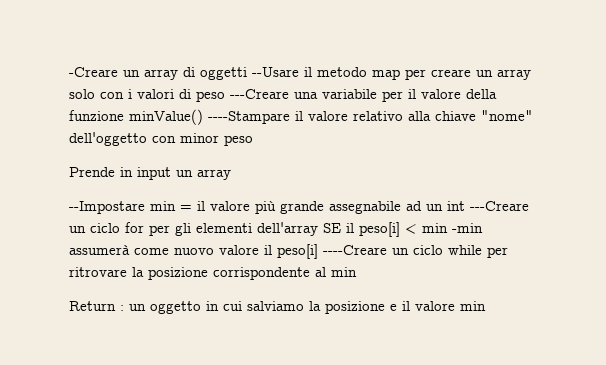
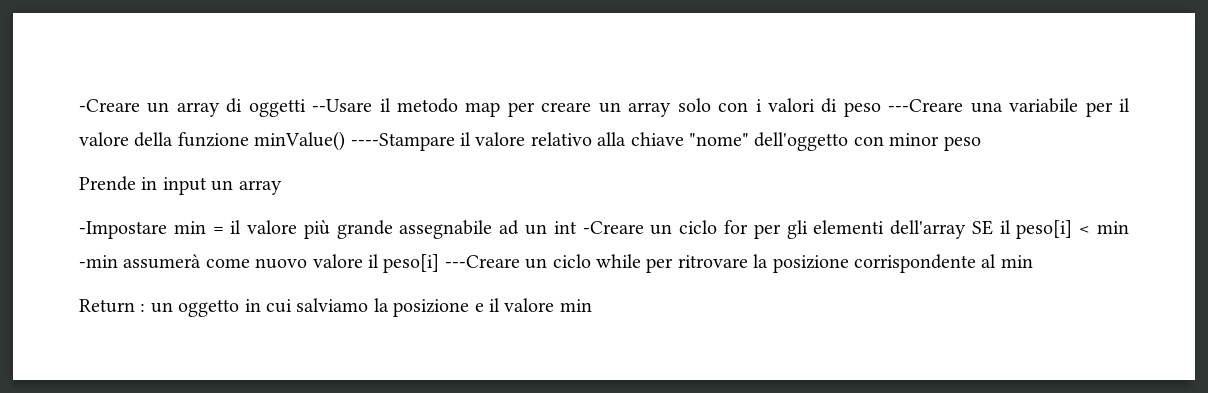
- --Impostare min = il valore più grande assegnabile ad un int ---Creare un ciclo for per gli elementi dell'array SE il peso[i] < min -min assumerà come nuovo valore il peso[i] ----Creare un ciclo while per ritrovare la posizione corrispondente al min
+ -Impostare min = il valore più grande assegnabile ad un int -Creare un ciclo for per gli elementi dell'array SE il peso[i] < min -min assumerà come nuovo valore il peso[i] ---Creare un ciclo while per ritrovare la posizione corrispondente al min

